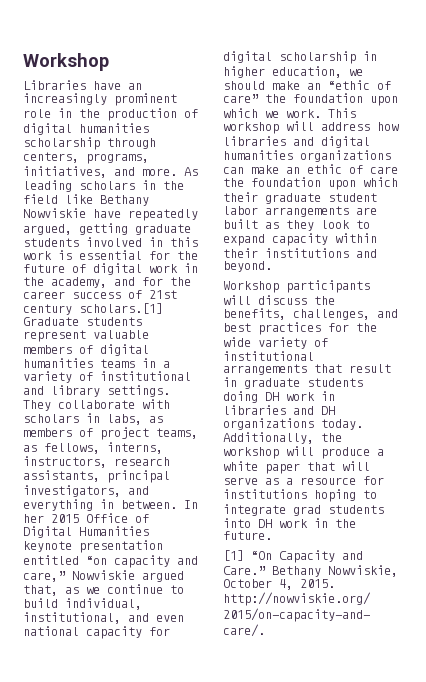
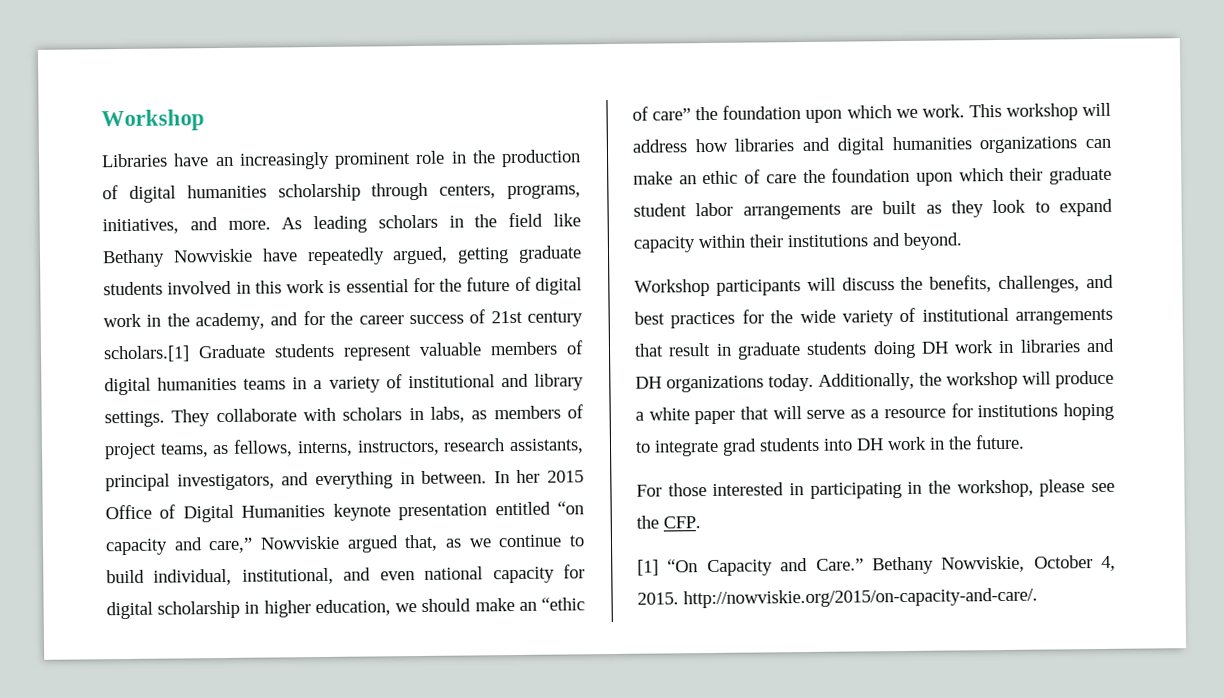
+ For those interested in participating in the workshop, please see the CFP.

